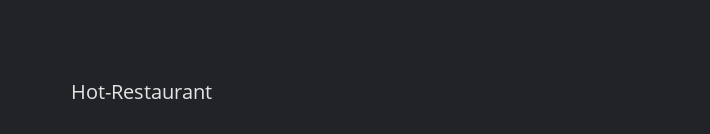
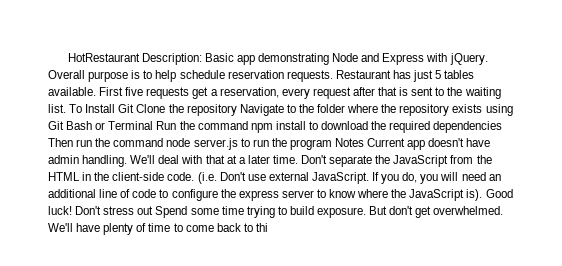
- Hot-Restaurant
+ HotRestaurant Description: Basic app demonstrating Node and Express with jQuery. Overall purpose is to help schedule reservation requests. Restaurant has just 5 tables available. First five requests get a reservation, every request after that is sent to the waiting list. To Install Git Clone the repository Navigate to the folder where the repository exists using Git Bash or Terminal Run the command npm install to download the required dependencies Then run the command node server.js to run the program Notes Current app doesn't have admin handling. We'll deal with that at a later time. Don't separate the JavaScript from the HTML in the client-side code. (i.e. Don't use external JavaScript. If you do, you will need an additional line of code to configure the express server to know where the JavaScript is). Good luck! Don't stress out Spend some time trying to build exposure. But don't get overwhelmed. We'll have plenty of time to come back to thi

